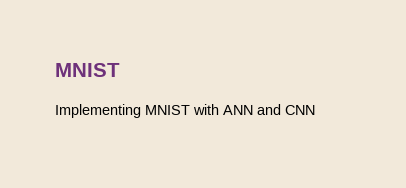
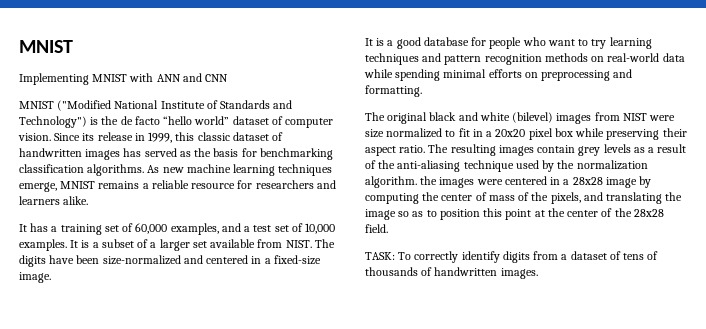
+ MNIST ("Modified National Institute of Standards and Technology") is the de facto “hello world” dataset of computer vision. Since its release in 1999, this classic dataset of handwritten images has served as the basis for benchmarking classification algorithms. As new machine learning techniques emerge, MNIST remains a reliable resource for researchers and learners alike.
+ It has a training set of 60,000 examples, and a test set of 10,000 examples. It is a subset of a larger set available from NIST. The digits have been size-normalized and centered in a fixed-size image.
+ It is a good database for people who want to try learning techniques and pattern recognition methods on real-world data while spending minimal efforts on preprocessing and formatting.
+ The original black and white (bilevel) images from NIST were size normalized to fit in a 20x20 pixel box while preserving their aspect ratio. The resulting images contain grey levels as a result of the anti-aliasing technique used by the normalization algorithm. the images were centered in a 28x28 image by computing the center of mass of the pixels, and translating the image so as to position this point at the center of the 28x28 field.
+ TASK: To correctly identify digits from a dataset of tens of thousands of handwritten images.

